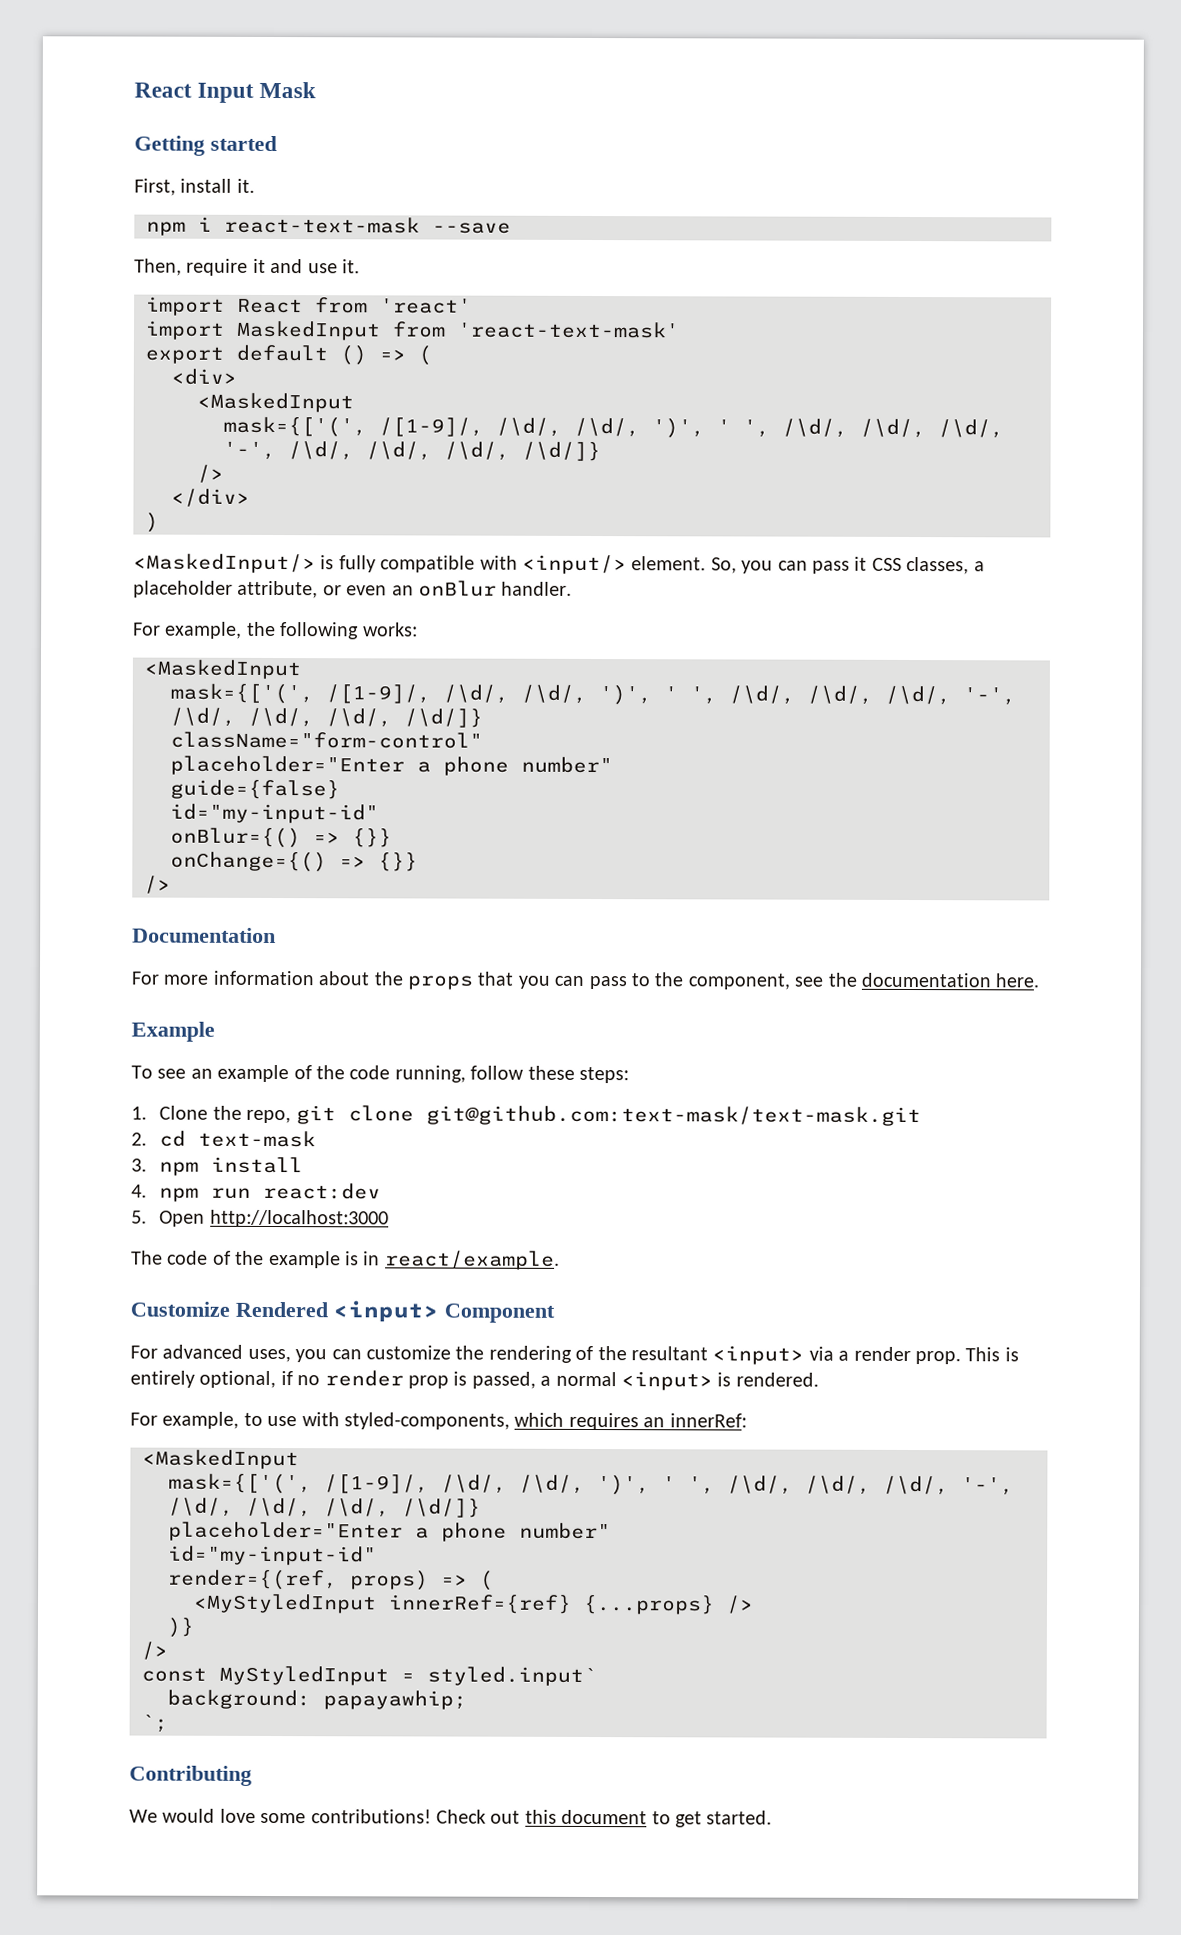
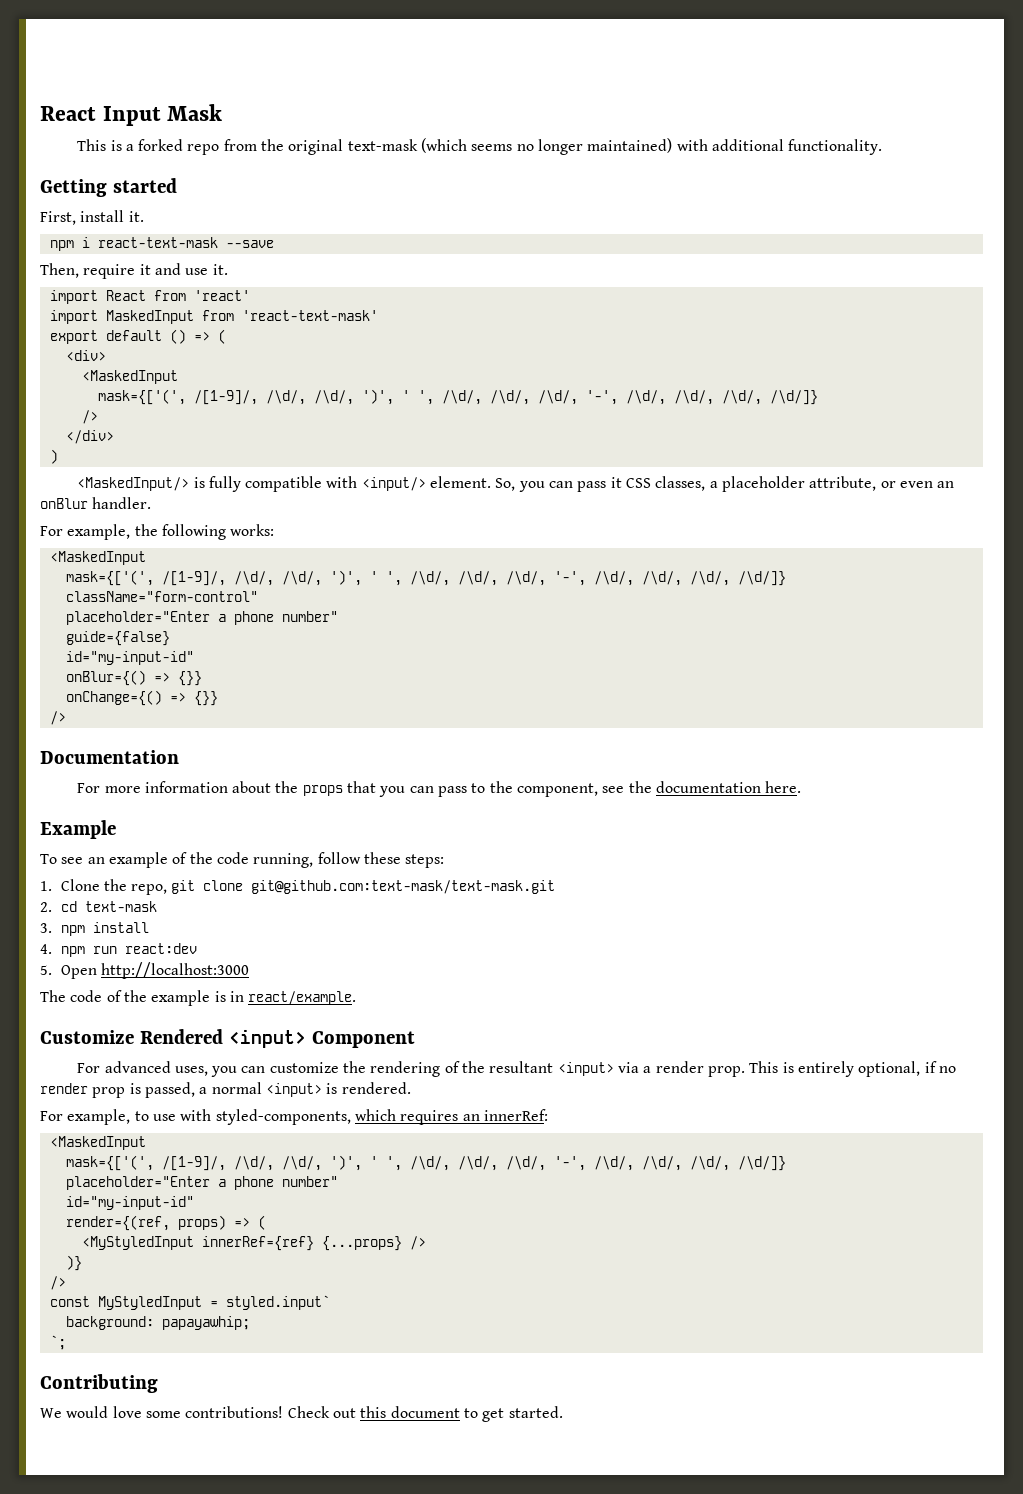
+ This is a forked repo from the original text-mask (which seems no longer maintained) with additional functionality.

